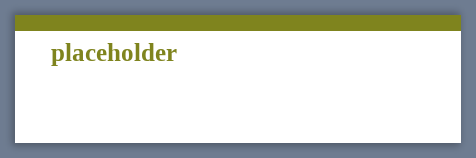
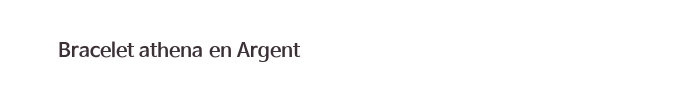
- placeholder
+ Bracelet athena en Argent

